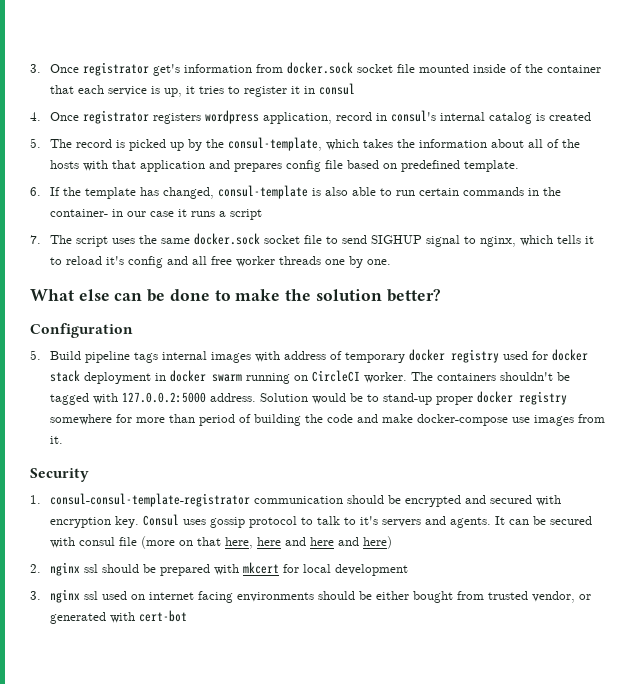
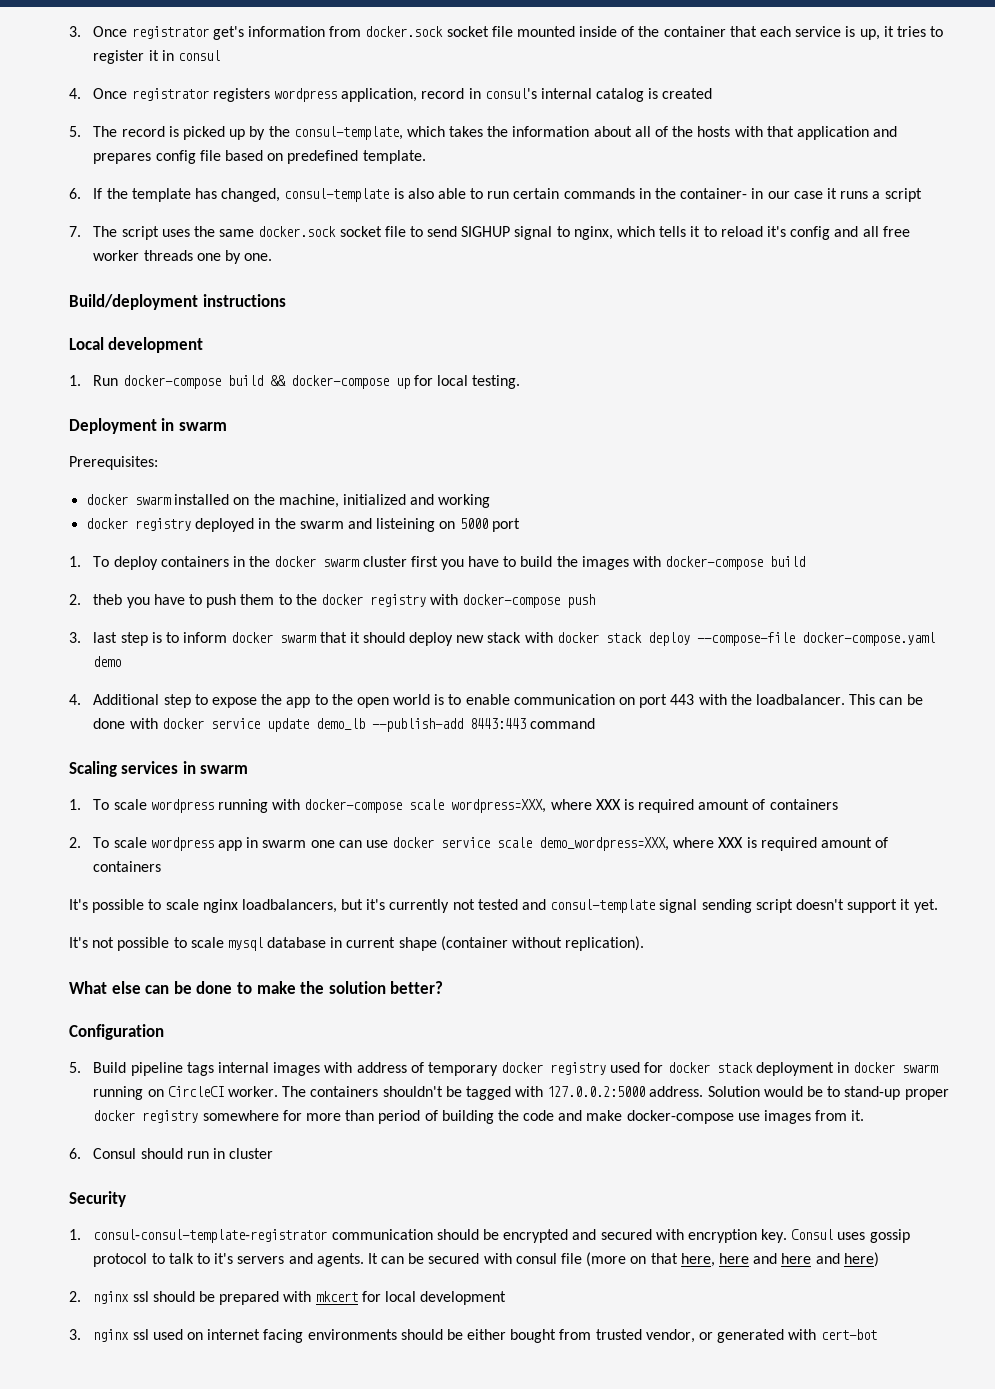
+ Build/deployment instructions
+ Local development
+ 1. Run docker-compose build && docker-compose up for local testing.
+ Deployment in swarm
+ Prerequisites:
+ docker swarm installed on the machine, initialized and working
+ docker registry deployed in the swarm and listeining on 5000 port
+ 1. To deploy containers in the docker swarm cluster first you have to build the images with docker-compose build
+ 2. theb you have to push them to the docker registry with docker-compose push
+ 3. last step is to inform docker swarm that it should deploy new stack with docker stack deploy --compose-file docker-compose.yaml demo
+ 4. Additional step to expose the app to the open world is to enable communication on port 443 with the loadbalancer. This can be done with docker service update demo_lb --publish-add 8443:443 command
+ Scaling services in swarm
+ 1. To scale wordpress running with docker-compose scale wordpress=XXX, where XXX is required amount of containers
+ 2. To scale wordpress app in swarm one can use docker service scale demo_wordpress=XXX, where XXX is required amount of containers
+ It's possible to scale nginx loadbalancers, but it's currently not tested and consul-template signal sending script doesn't support it yet.
+ It's not possible to scale mysql database in current shape (container without replication).
+ 6. Consul should run in cluster

